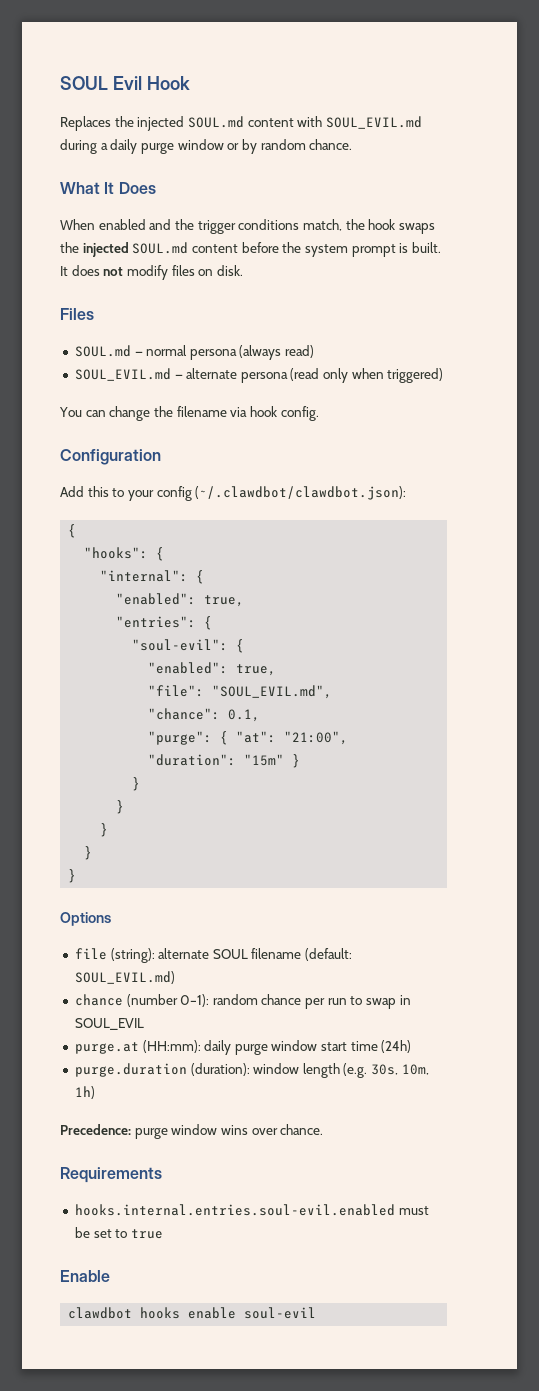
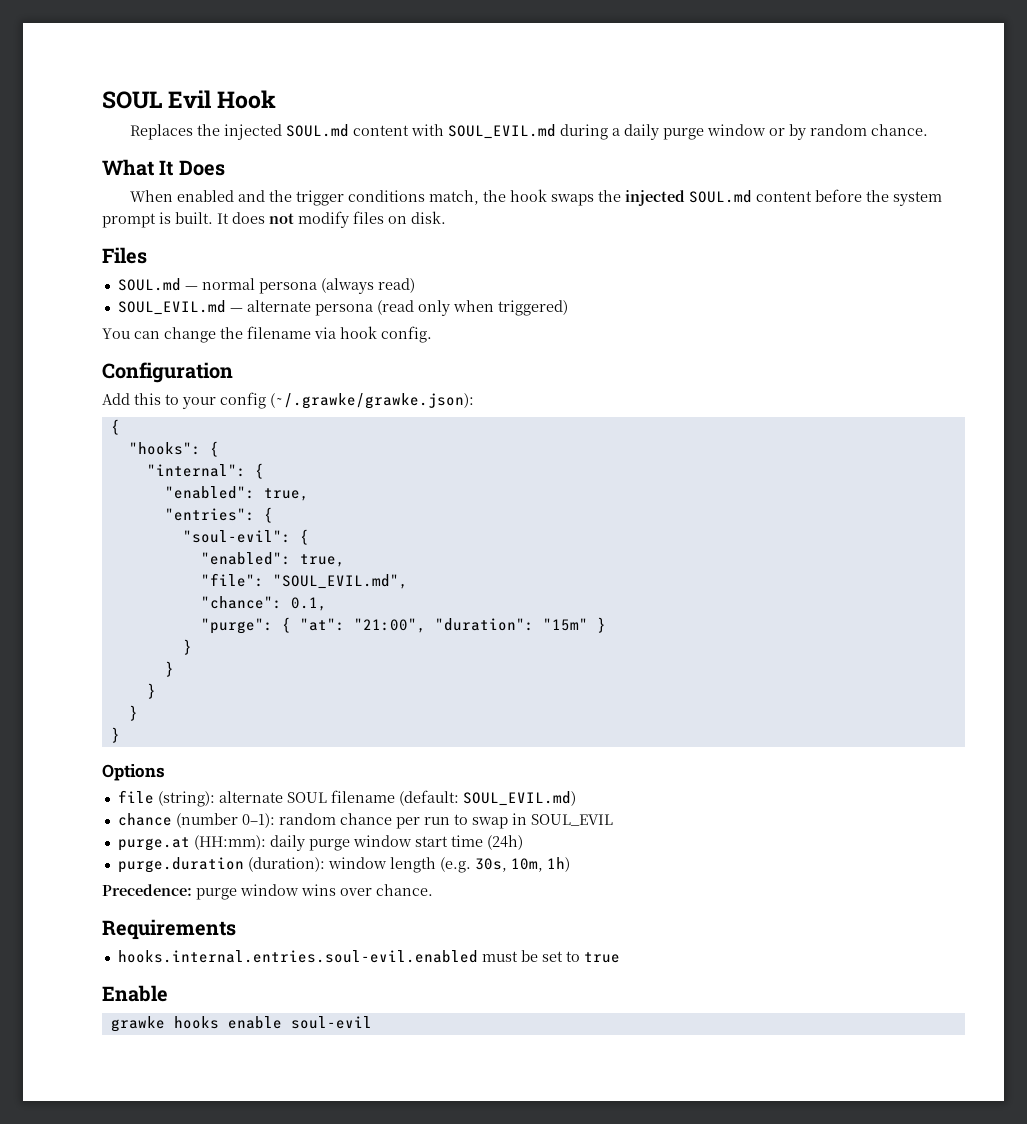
- Add this to your config (~/.clawdbot/clawdbot.json):
+ Add this to your config (~/.grawke/grawke.json):
- clawdbot hooks enable soul-evil
+ grawke hooks enable soul-evil

